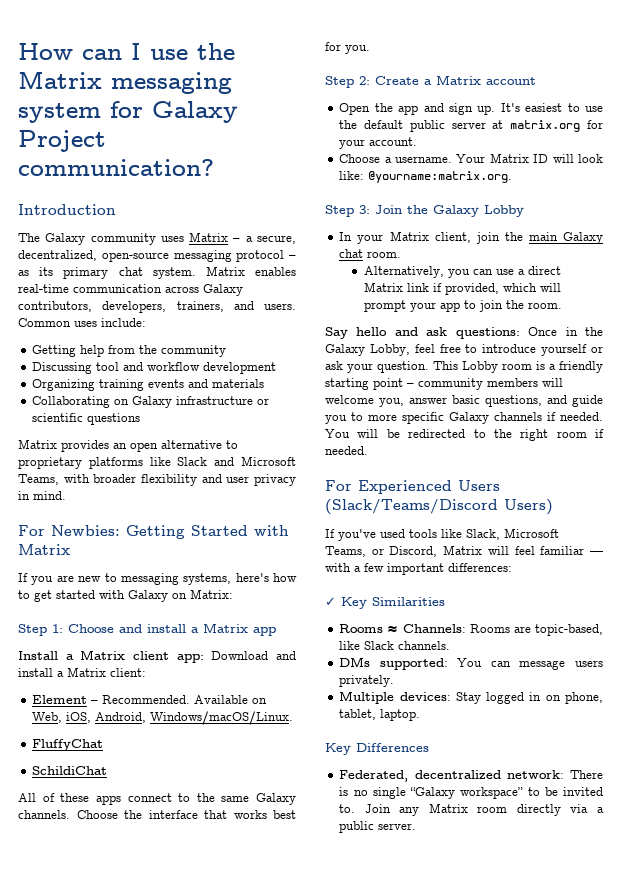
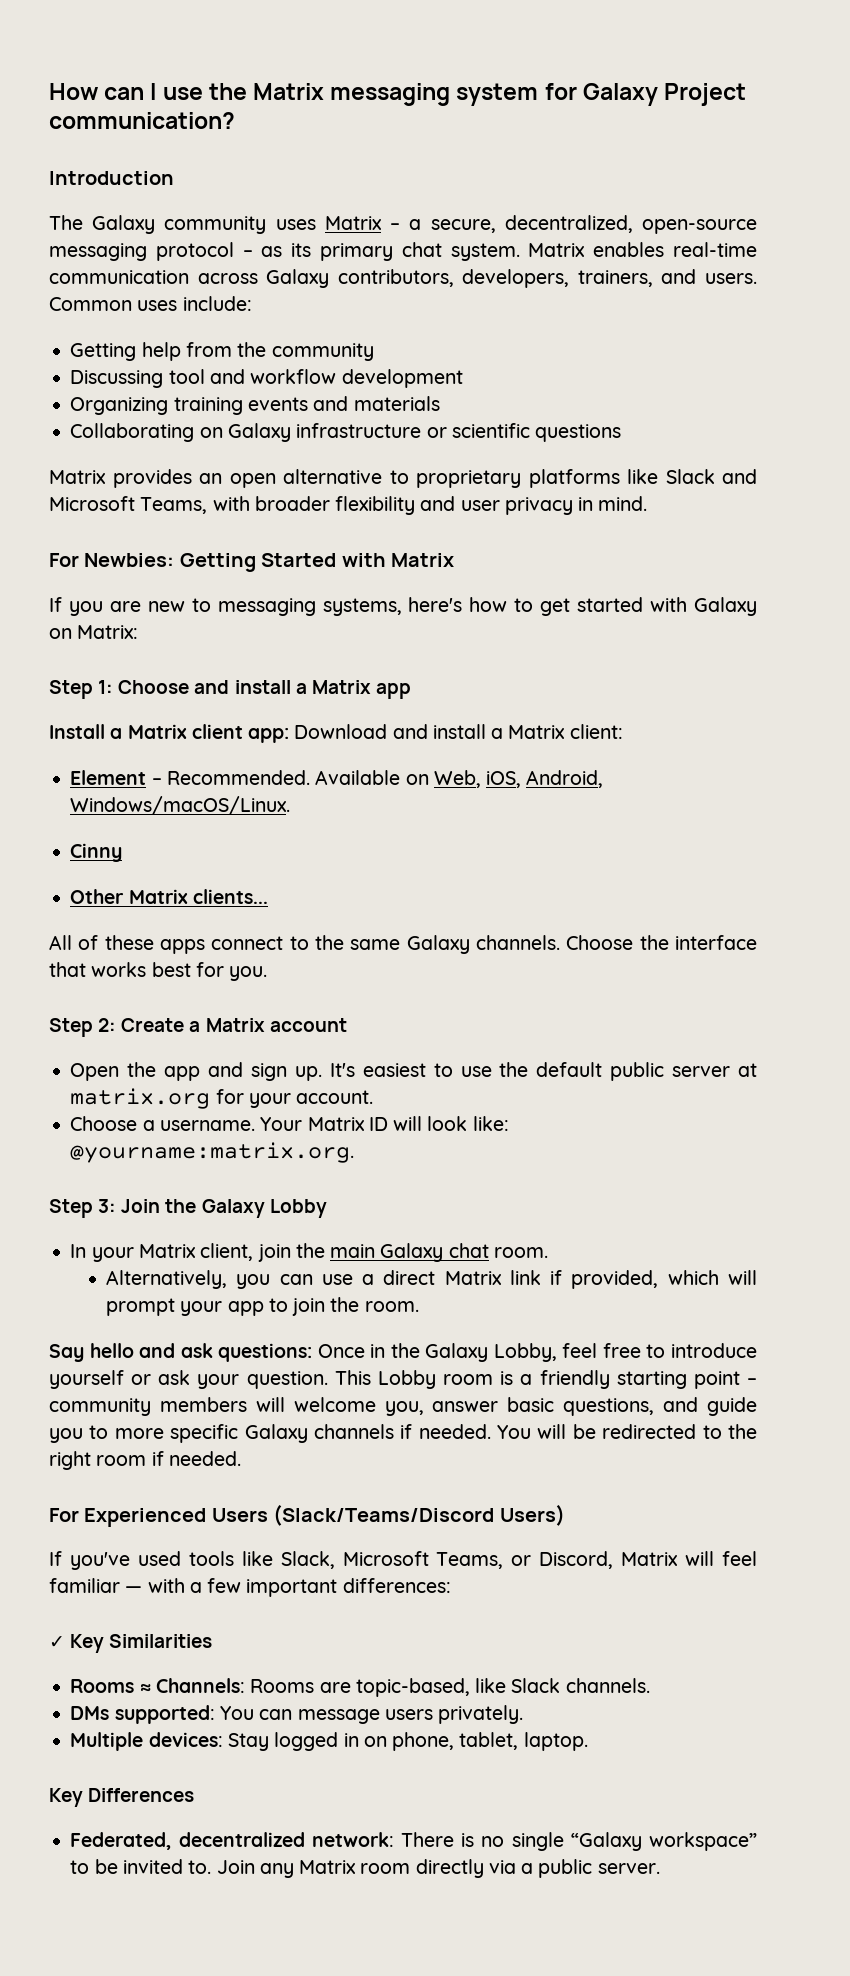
- FluffyChat
- SchildiChat
+ Cinny
+ Other Matrix clients...

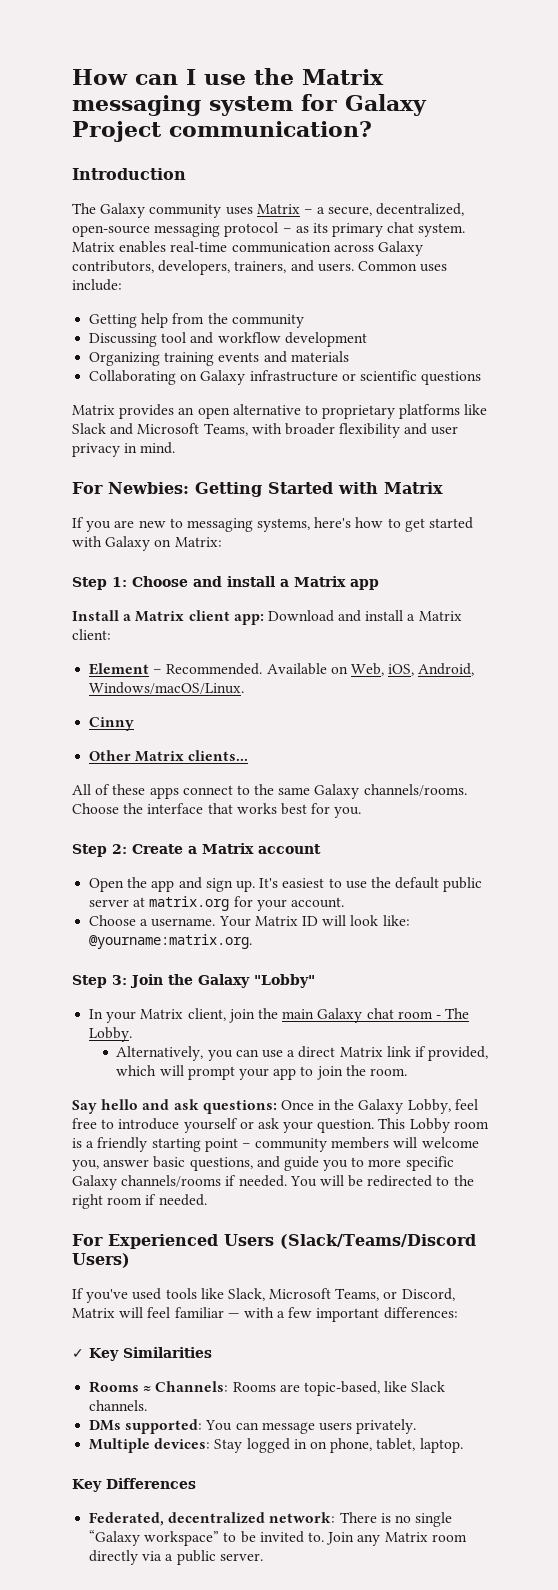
- All of these apps connect to the same Galaxy channels.
+ All of these apps connect to the same Galaxy channels/rooms.
- Step 3: Join the Galaxy Lobby
+ Step 3: Join the Galaxy "Lobby"
- In your Matrix client, join the main Galaxy chat room.
+ In your Matrix client, join the main Galaxy chat room - The Lobby.
- This Lobby room is a friendly starting point – community members will welcome you, answer basic questions, and guide you to more specific Galaxy channels if needed.
+ This Lobby room is a friendly starting point – community members will welcome you, answer basic questions, and guide you to more specific Galaxy channels/rooms if needed.

